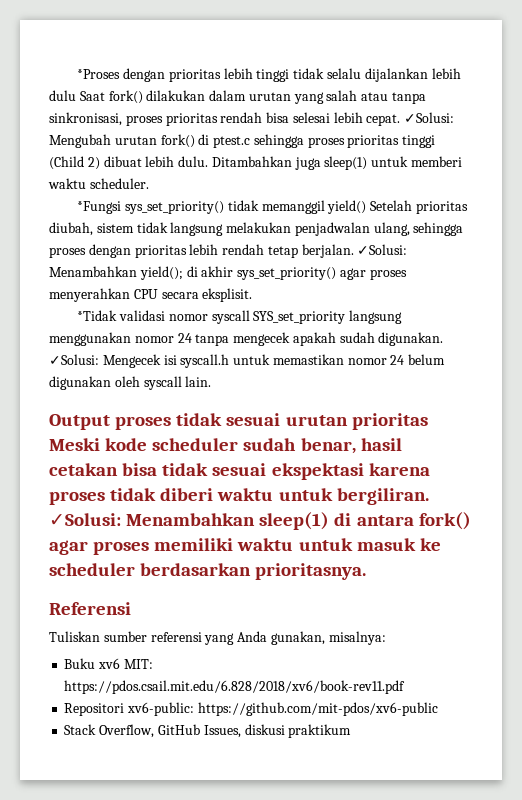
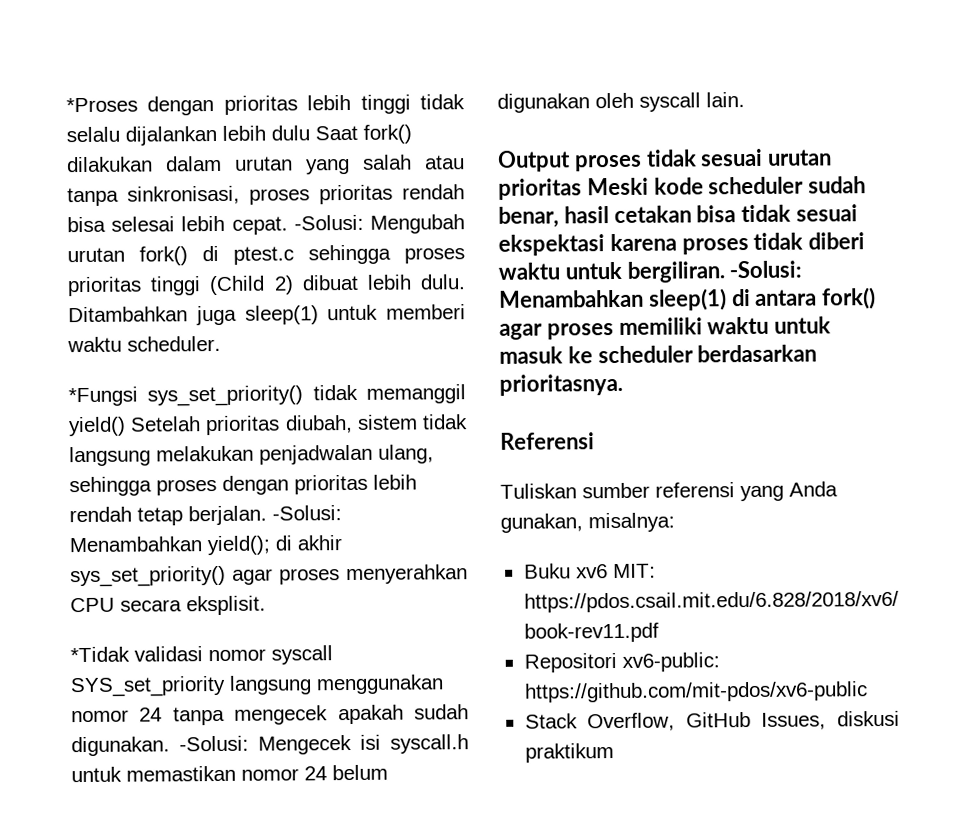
- ✓Solusi: Mengubah urutan fork() di ptest.c sehingga proses prioritas tinggi (Child 2) dibuat lebih dulu.
+ -Solusi: Mengubah urutan fork() di ptest.c sehingga proses prioritas tinggi (Child 2) dibuat lebih dulu.
- ✓Solusi: Menambahkan yield(); di akhir sys_set_priority() agar proses menyerahkan CPU secara eksplisit.
+ -Solusi: Menambahkan yield(); di akhir sys_set_priority() agar proses menyerahkan CPU secara eksplisit.
- ✓Solusi: Mengecek isi syscall.h untuk memastikan nomor 24 belum digunakan oleh syscall lain.
+ -Solusi: Mengecek isi syscall.h untuk memastikan nomor 24 belum digunakan oleh syscall lain.
- ✓Solusi: Menambahkan sleep(1) di antara fork() agar proses memiliki waktu untuk masuk ke scheduler berdasarkan prioritasnya.
+ -Solusi: Menambahkan sleep(1) di antara fork() agar proses memiliki waktu untuk masuk ke scheduler berdasarkan prioritasnya.

